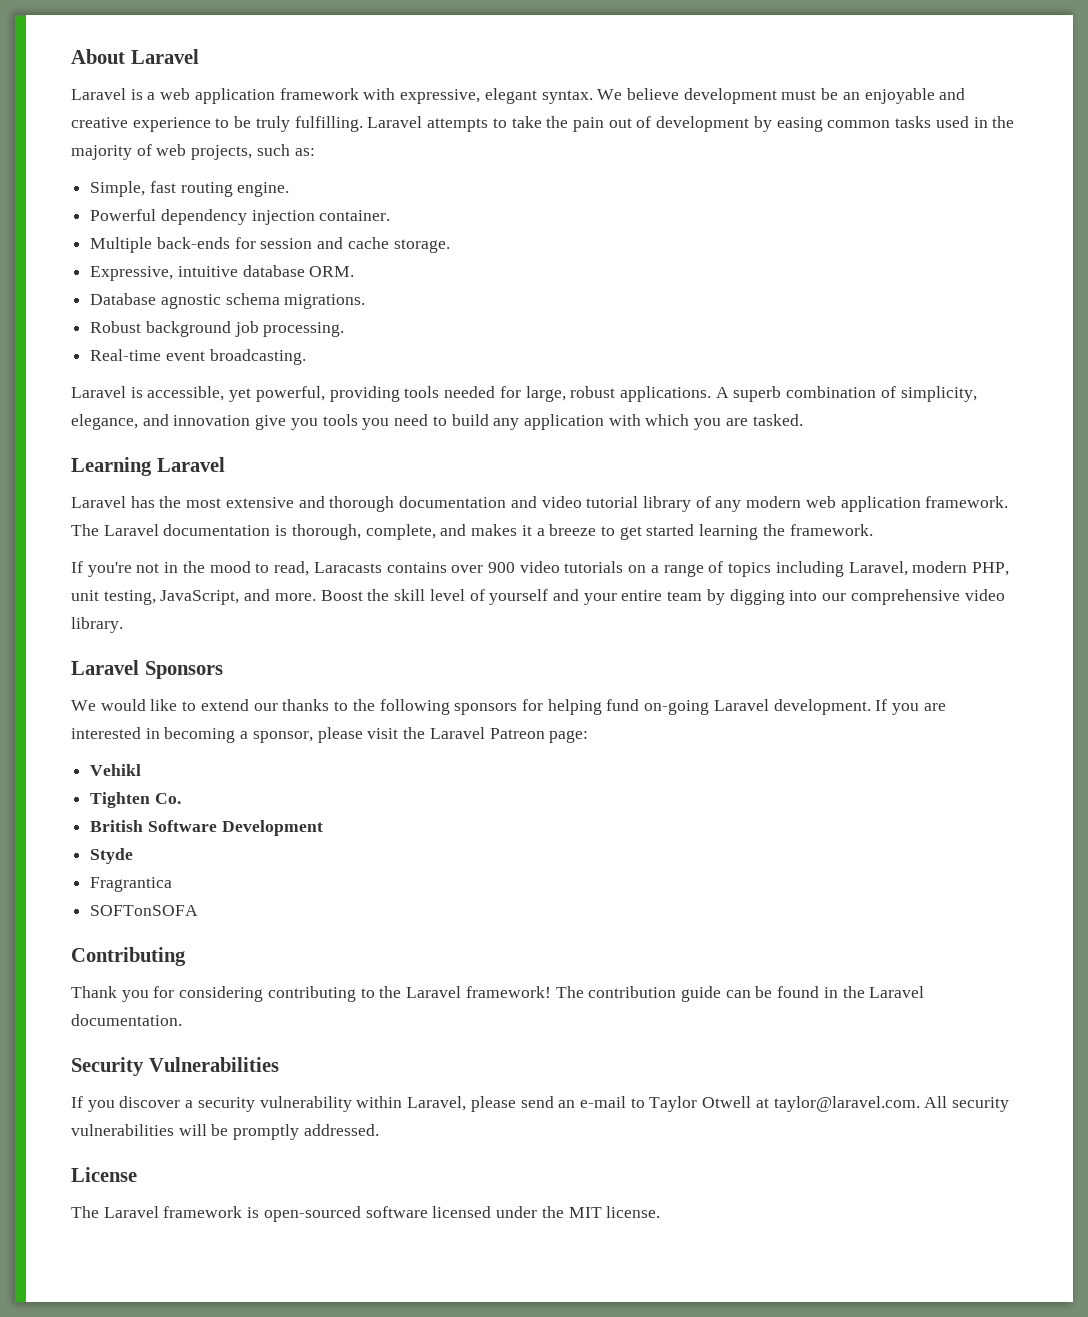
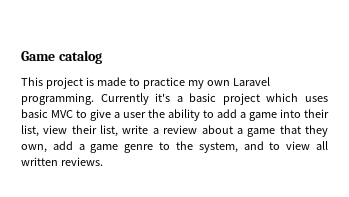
- About Laravel
- Laravel is a web application framework with expressive, elegant syntax. We believe development must be an enjoyable and creative experience to be truly fulfilling. Laravel attempts to take the pain out of development by easing common tasks used in the majority of web projects, such as:
- Simple, fast routing engine.
- Powerful dependency injection container.
- Multiple back-ends for session and cache storage.
- Expressive, intuitive database ORM.
- Database agnostic schema migrations.
- Robust background job processing.
- Real-time event broadcasting.
- Laravel is accessible, yet powerful, providing tools needed for large, robust applications. A superb combination of simplicity, elegance, and innovation give you tools you need to build any application with which you are tasked.
- Learning Laravel
- Laravel has the most extensive and thorough documentation and video tutorial library of any modern web application framework. The Laravel documentation is thorough, complete, and makes it a breeze to get started learning the framework.
- If you're not in the mood to read, Laracasts contains over 900 video tutorials on a range of topics including Laravel, modern PHP, unit testing, JavaScript, and more. Boost the skill level of yourself and your entire team by digging into our comprehensive video library.
- Laravel Sponsors
- We would like to extend our thanks to the following sponsors for helping fund on-going Laravel development. If you are interested in becoming a sponsor, please visit the Laravel Patreon page:
- Vehikl
- Tighten Co.
- British Software Development
- Styde
- Fragrantica
- SOFTonSOFA
- Contributing
- Thank you for considering contributing to the Laravel framework! The contribution guide can be found in the Laravel documentation.
- Security Vulnerabilities
- If you discover a security vulnerability within Laravel, please send an e-mail to Taylor Otwell at taylor@laravel.com. All security vulnerabilities will be promptly addressed.
- License
- The Laravel framework is open-sourced software licensed under the MIT license.
+ Game catalog
+ This project is made to practice my own Laravel programming. Currently it's a basic project which uses basic MVC to give a user the ability to add a game into their list, view their list, write a review about a game that they own, add a game genre to the system, and to view all written reviews.

